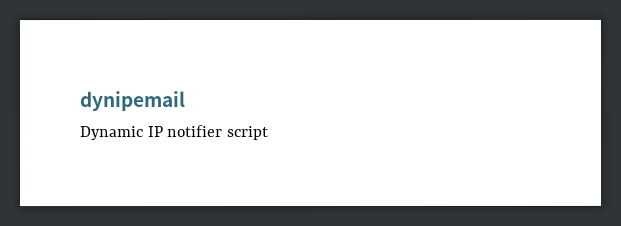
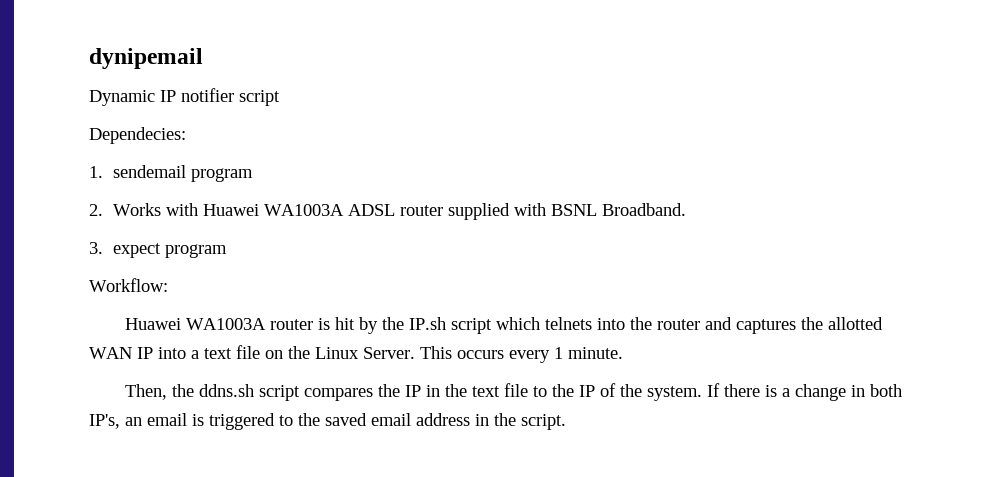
+ Dependecies:
+ 1. sendemail program
+ 2. Works with Huawei WA1003A ADSL router supplied with BSNL Broadband.
+ 3. expect program
+ Workflow:
+ Huawei WA1003A router is hit by the IP.sh script which telnets into the router and captures the allotted WAN IP into a text file on the Linux Server. This occurs every 1 minute.
+ Then, the ddns.sh script compares the IP in the text file to the IP of the system. If there is a change in both IP's, an email is triggered to the saved email address in the script.

